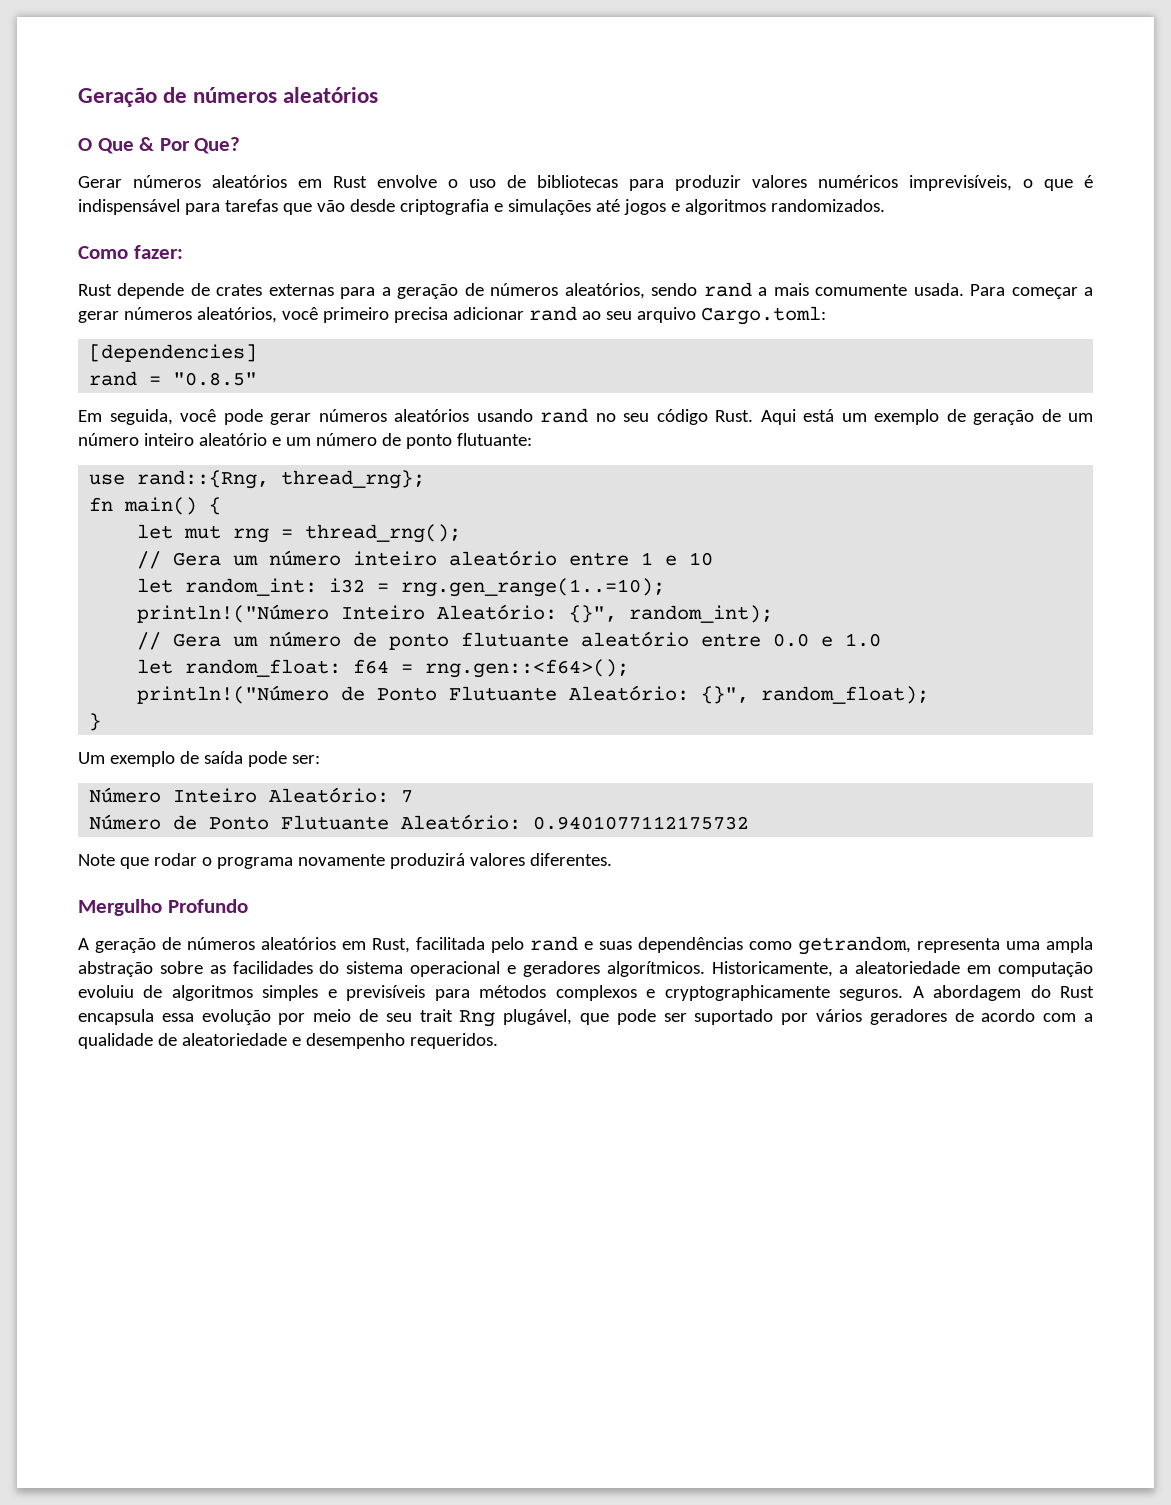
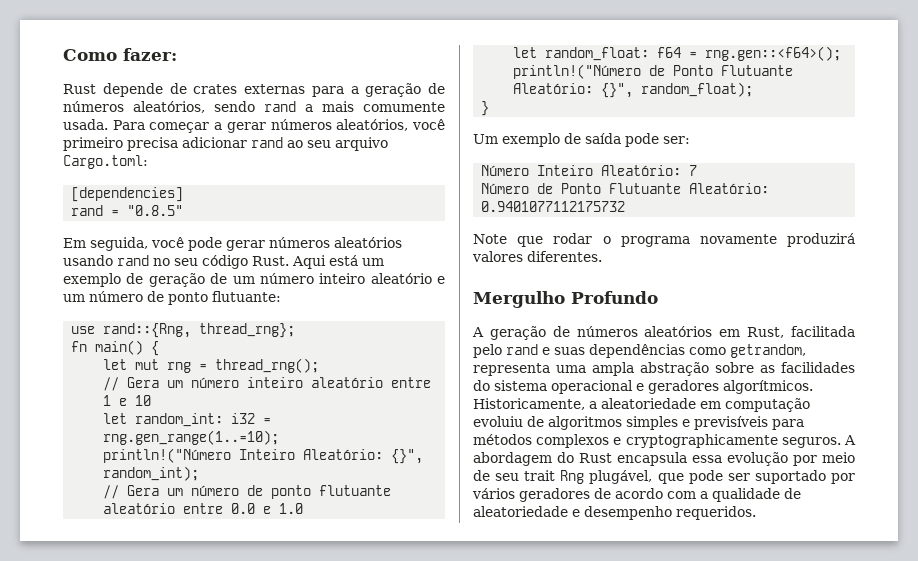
- Geração de números aleatórios
- O Que & Por Que?
- Gerar números aleatórios em Rust envolve o uso de bibliotecas para produzir valores numéricos imprevisíveis, o que é indispensável para tarefas que vão desde criptografia e simulações até jogos e algoritmos randomizados.

